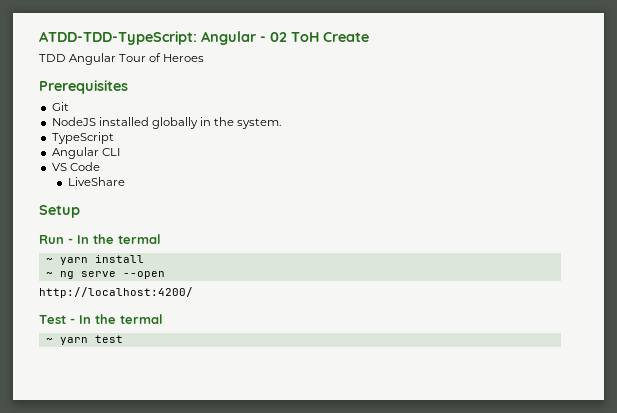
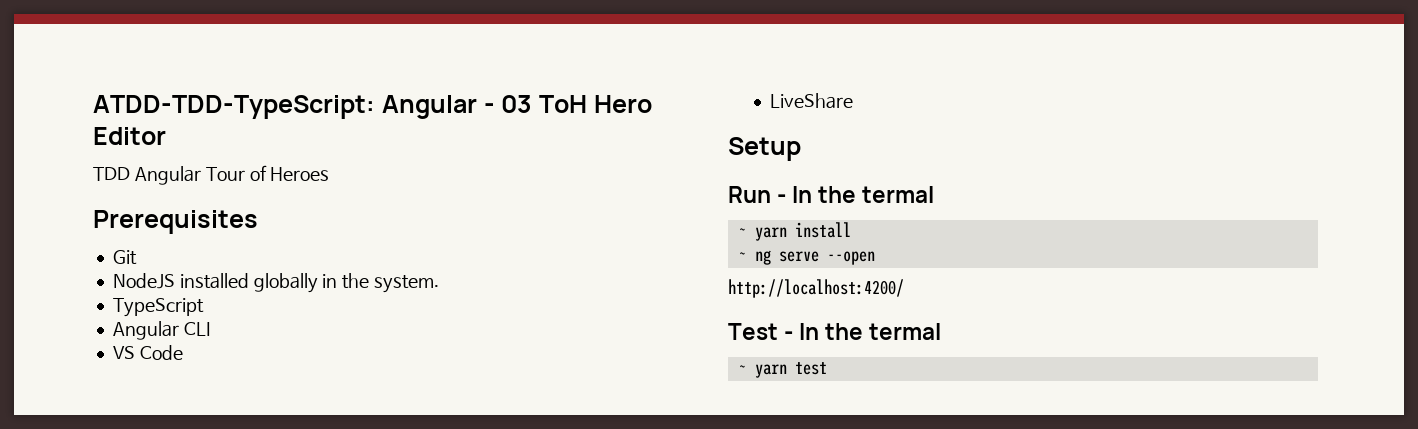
- ATDD-TDD-TypeScript: Angular - 02 ToH Create
+ ATDD-TDD-TypeScript: Angular - 03 ToH Hero Editor

